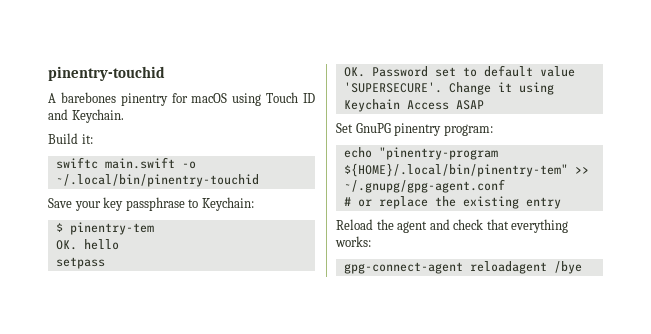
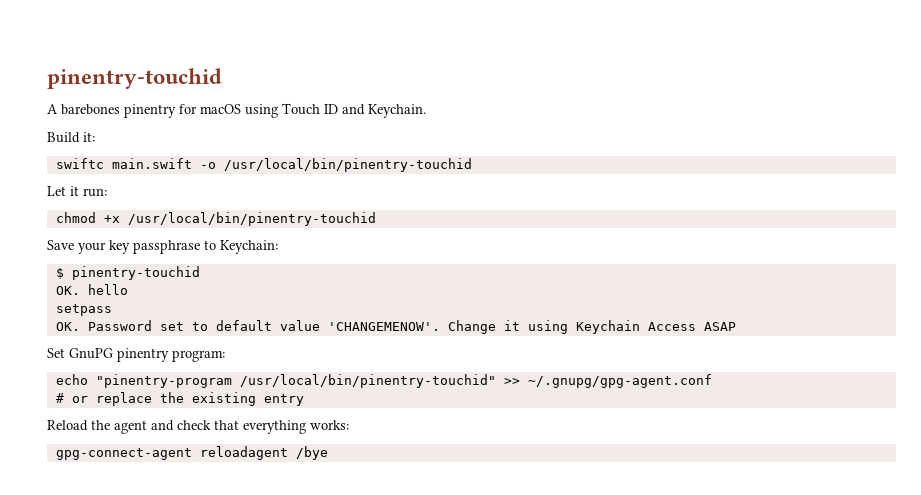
- swiftc main.swift -o ~/.local/bin/pinentry-touchid
+ swiftc main.swift -o /usr/local/bin/pinentry-touchid
+ Let it run:
+ chmod +x /usr/local/bin/pinentry-touchid
- $ pinentry-tem
+ $ pinentry-touchid
- OK. Password set to default value 'SUPERSECURE'.
+ OK. Password set to default value 'CHANGEMENOW'.
- echo "pinentry-program ${HOME}/.local/bin/pinentry-tem" >> ~/.gnupg/gpg-agent.conf
+ echo "pinentry-program /usr/local/bin/pinentry-touchid" >> ~/.gnupg/gpg-agent.conf

